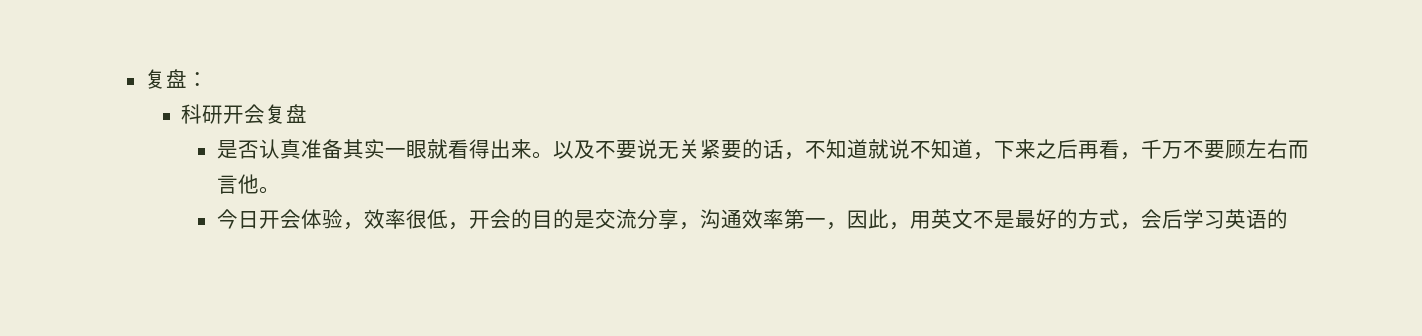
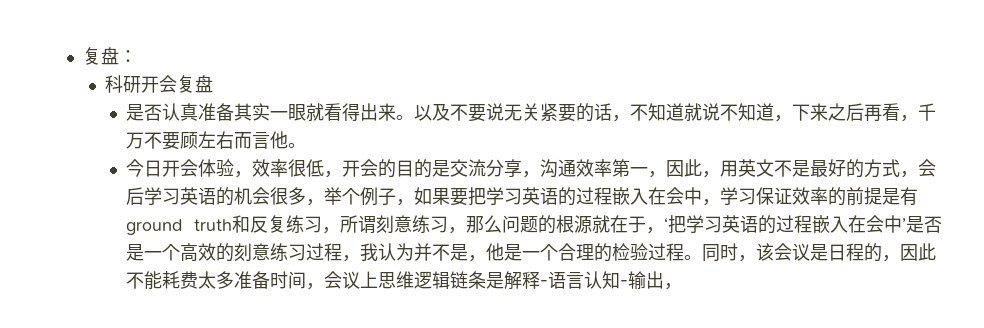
- 今日开会体验，效率很低，开会的目的是交流分享，沟通效率第一，因此，用英文不是最好的方式，会后学习英语的
+ 今日开会体验，效率很低，开会的目的是交流分享，沟通效率第一，因此，用英文不是最好的方式，会后学习英语的机会很多，举个例子，如果要把学习英语的过程嵌入在会中，学习保证效率的前提是有ground truth和反复练习，所谓刻意练习，那么问题的根源就在于，‘把学习英语的过程嵌入在会中’是否是一个高效的刻意练习过程，我认为并不是，他是一个合理的检验过程。同时，该会议是日程的，因此不能耗费太多准备时间，会议上思维逻辑链条是解释-语言认知-输出，

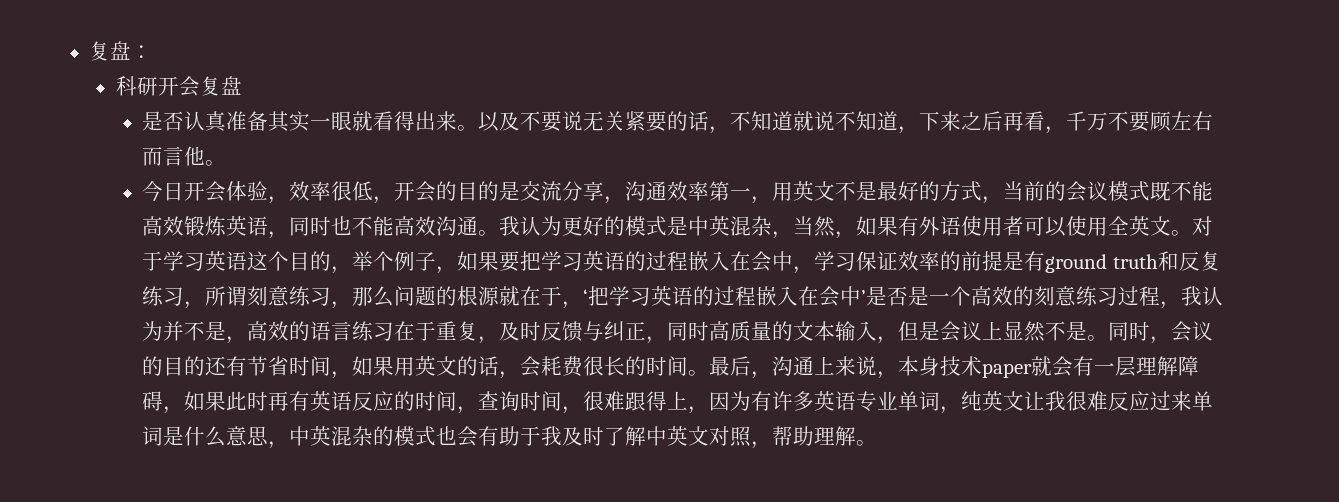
- 今日开会体验，效率很低，开会的目的是交流分享，沟通效率第一，因此，用英文不是最好的方式，会后学习英语的机会很多，举个例子，如果要把学习英语的过程嵌入在会中，学习保证效率的前提是有ground truth和反复练习，所谓刻意练习，那么问题的根源就在于，‘把学习英语的过程嵌入在会中’是否是一个高效的刻意练习过程，我认为并不是，他是一个合理的检验过程。同时，该会议是日程的，因此不能耗费太多准备时间，会议上思维逻辑链条是解释-语言认知-输出，
+ 今日开会体验，效率很低，开会的目的是交流分享，沟通效率第一，用英文不是最好的方式，当前的会议模式既不能高效锻炼英语，同时也不能高效沟通。我认为更好的模式是中英混杂，当然，如果有外语使用者可以使用全英文。对于学习英语这个目的，举个例子，如果要把学习英语的过程嵌入在会中，学习保证效率的前提是有ground truth和反复练习，所谓刻意练习，那么问题的根源就在于，‘把学习英语的过程嵌入在会中’是否是一个高效的刻意练习过程，我认为并不是，高效的语言练习在于重复，及时反馈与纠正，同时高质量的文本输入，但是会议上显然不是。同时，会议的目的还有节省时间，如果用英文的话，会耗费很长的时间。最后，沟通上来说，本身技术paper就会有一层理解障碍，如果此时再有英语反应的时间，查询时间，很难跟得上，因为有许多英语专业单词，纯英文让我很难反应过来单词是什么意思，中英混杂的模式也会有助于我及时了解中英文对照，帮助理解。

